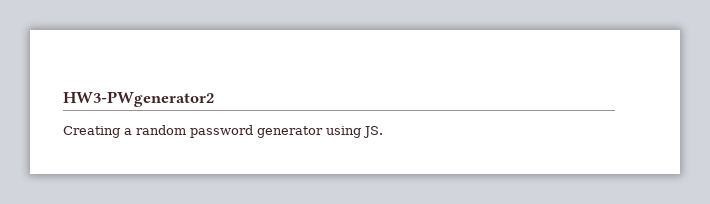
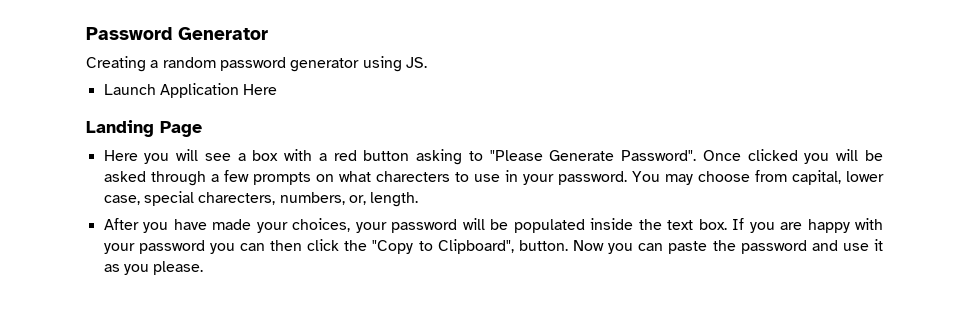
- HW3-PWgenerator2
+ Password Generator
+ Launch Application Here
+ Landing Page
+ Here you will see a box with a red button asking to "Please Generate Password". Once clicked you will be asked through a few prompts on what charecters to use in your password. You may choose from capital, lower case, special charecters, numbers, or, length.
+ After you have made your choices, your password will be populated inside the text box. If you are happy with your password you can then click the "Copy to Clipboard", button. Now you can paste the password and use it as you please.

